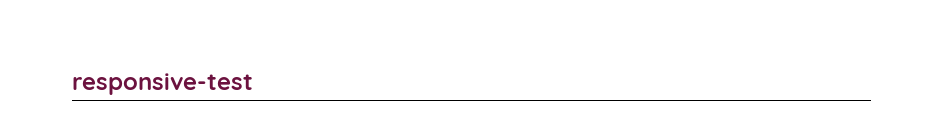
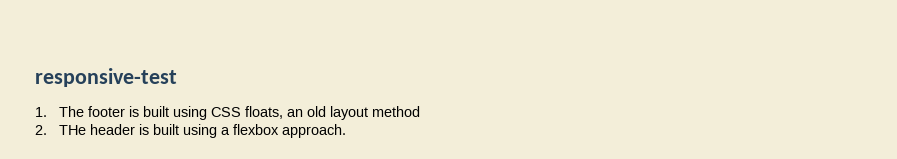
+ 1. The footer is built using CSS floats, an old layout method
+ 2. THe header is built using a flexbox approach.

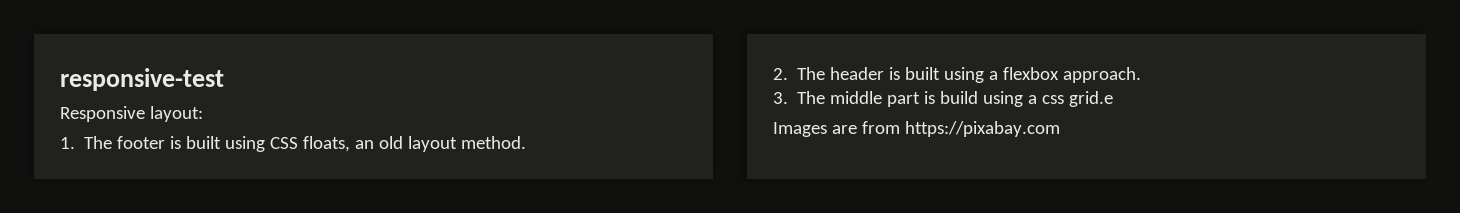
+ Responsive layout:
- 1. The footer is built using CSS floats, an old layout method
+ 1. The footer is built using CSS floats, an old layout method.
- 2. THe header is built using a flexbox approach.
+ 2. The header is built using a flexbox approach.
+ 3. The middle part is build using a css grid.e
+ Images are from https://pixabay.com

